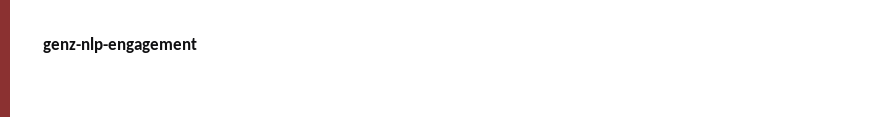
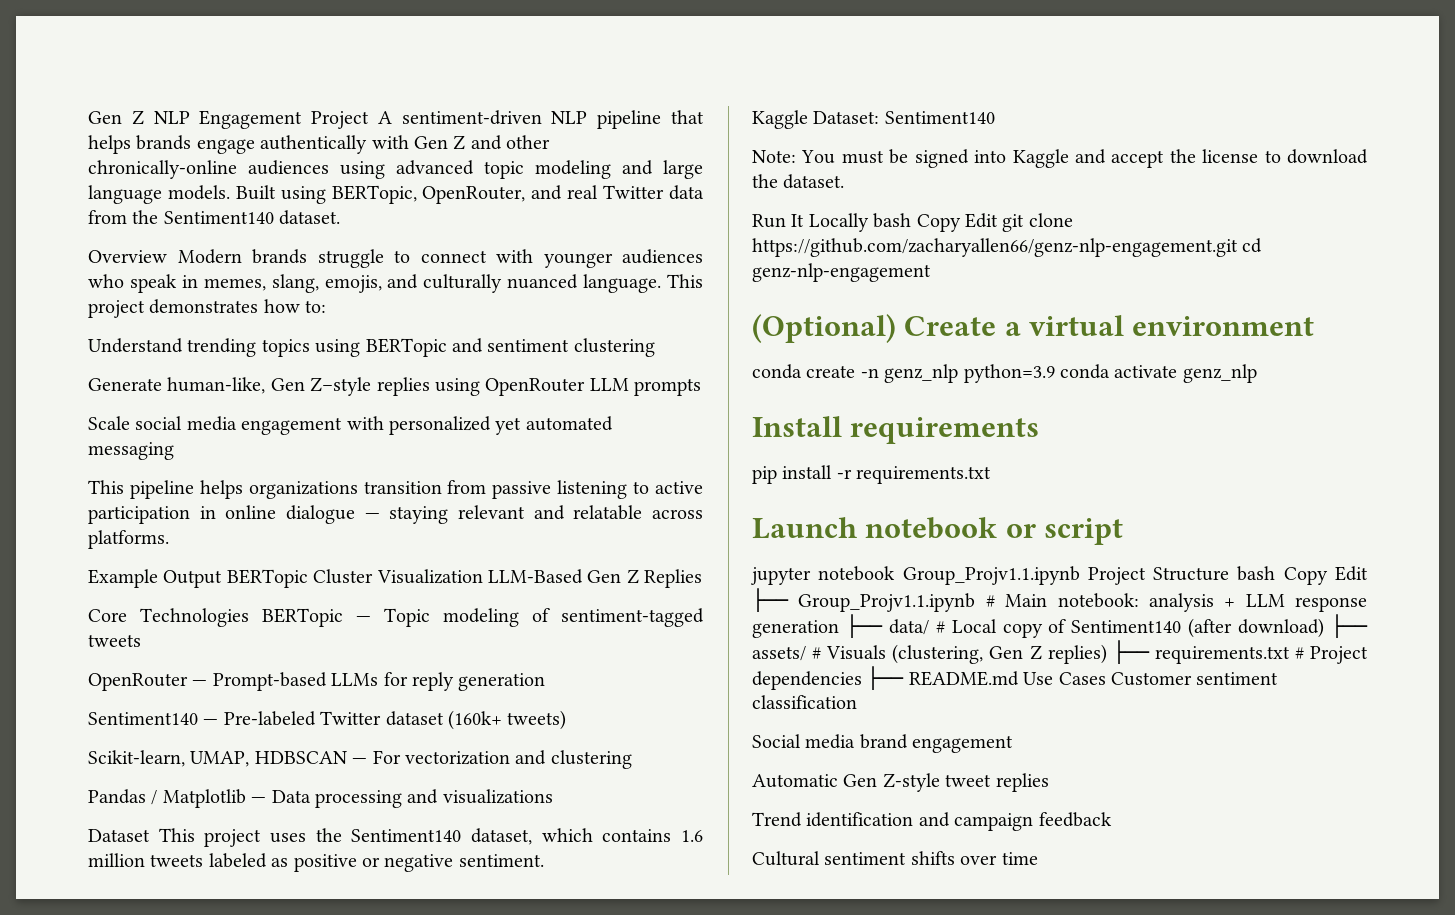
- genz-nlp-engagement
+ Gen Z NLP Engagement Project A sentiment-driven NLP pipeline that helps brands engage authentically with Gen Z and other chronically-online audiences using advanced topic modeling and large language models. Built using BERTopic, OpenRouter, and real Twitter data from the Sentiment140 dataset.
+ Overview Modern brands struggle to connect with younger audiences who speak in memes, slang, emojis, and culturally nuanced language. This project demonstrates how to:
+ Understand trending topics using BERTopic and sentiment clustering
+ Generate human-like, Gen Z–style replies using OpenRouter LLM prompts
+ Scale social media engagement with personalized yet automated messaging
+ This pipeline helps organizations transition from passive listening to active participation in online dialogue — staying relevant and relatable across platforms.
+ Example Output BERTopic Cluster Visualization LLM-Based Gen Z Replies
+ Core Technologies BERTopic — Topic modeling of sentiment-tagged tweets
+ OpenRouter — Prompt-based LLMs for reply generation
+ Sentiment140 — Pre-labeled Twitter dataset (160k+ tweets)
+ Scikit-learn, UMAP, HDBSCAN — For vectorization and clustering
+ Pandas / Matplotlib — Data processing and visualizations
+ Dataset This project uses the Sentiment140 dataset, which contains 1.6 million tweets labeled as positive or negative sentiment.
+ Kaggle Dataset: Sentiment140
+ Note: You must be signed into Kaggle and accept the license to download the dataset.
+ Run It Locally bash Copy Edit git clone https://github.com/zacharyallen66/genz-nlp-engagement.git cd genz-nlp-engagement
+ (Optional) Create a virtual environment
+ conda create -n genz_nlp python=3.9 conda activate genz_nlp
+ Install requirements
+ pip install -r requirements.txt
+ Launch notebook or script
+ jupyter notebook Group_Projv1.1.ipynb Project Structure bash Copy Edit ├── Group_Projv1.1.ipynb # Main notebook: analysis + LLM response generation ├── data/ # Local copy of Sentiment140 (after download) ├── assets/ # Visuals (clustering, Gen Z replies) ├── requirements.txt # Project dependencies ├── README.md Use Cases Customer sentiment classification
+ Social media brand engagement
+ Automatic Gen Z-style tweet replies
+ Trend identification and campaign feedback
+ Cultural sentiment shifts over time

